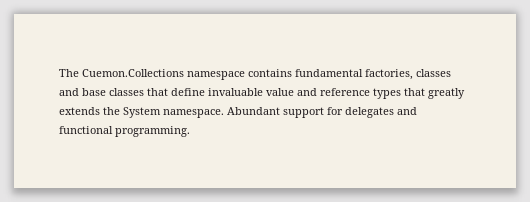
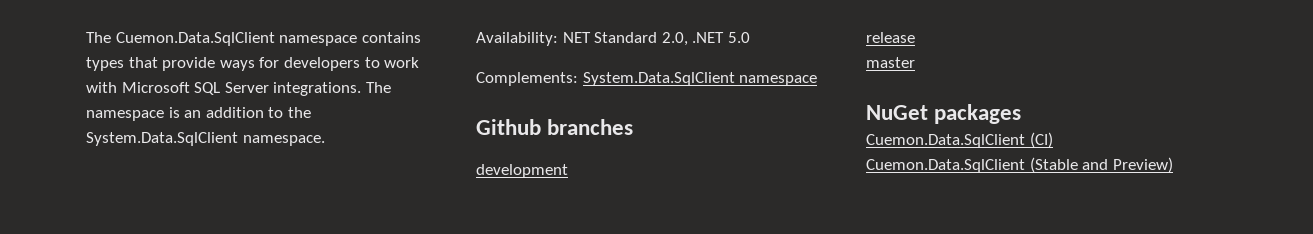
- The Cuemon.Collections namespace contains fundamental factories, classes and base classes that define invaluable value and reference types that greatly extends the System namespace. Abundant support for delegates and functional programming.
+ The Cuemon.Data.SqlClient namespace contains types that provide ways for developers to work with Microsoft SQL Server integrations. The namespace is an addition to the System.Data.SqlClient namespace.
+ Availability: NET Standard 2.0, .NET 5.0
+ Complements: System.Data.SqlClient namespace
+ Github branches
+ development
+ release
+ master
+ NuGet packages
+ Cuemon.Data.SqlClient (CI)
+ Cuemon.Data.SqlClient (Stable and Preview)

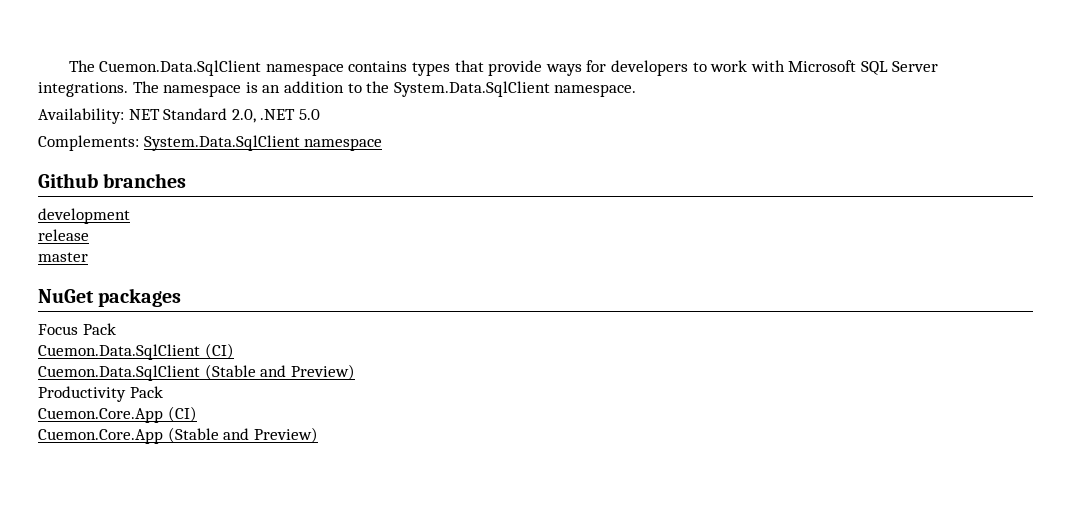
+ Focus Pack
+ Productivity Pack
+ Cuemon.Core.App (CI)
+ Cuemon.Core.App (Stable and Preview)

